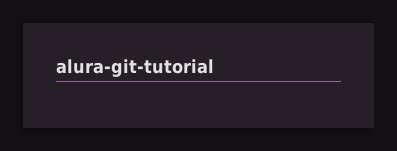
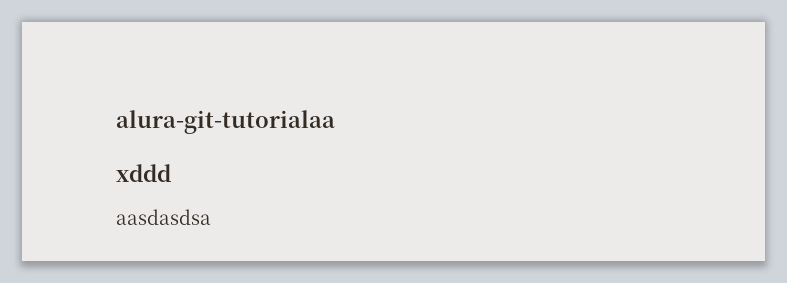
- alura-git-tutorial
+ alura-git-tutorialaa
+ xddd
+ aasdasdsa

